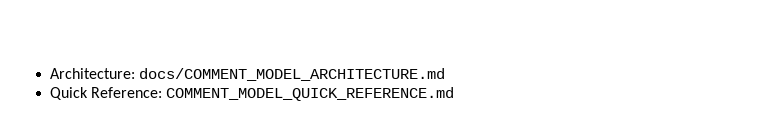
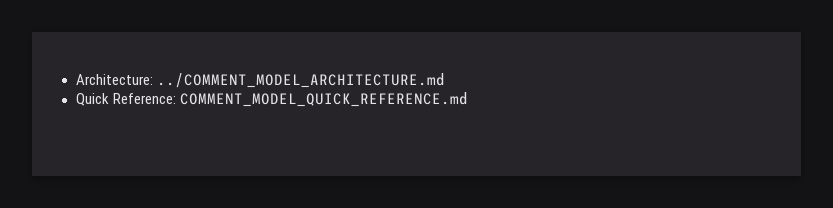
- Architecture: docs/COMMENT_MODEL_ARCHITECTURE.md
+ Architecture: ../COMMENT_MODEL_ARCHITECTURE.md

